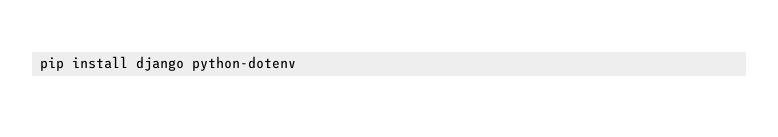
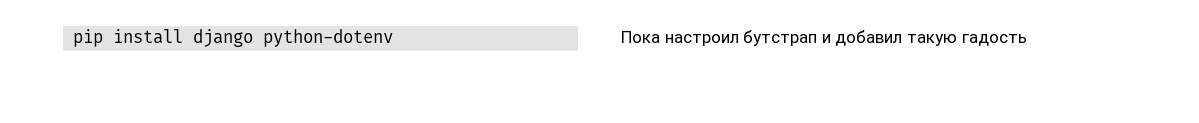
+ Пока настроил бутстрап и добавил такую гадость

